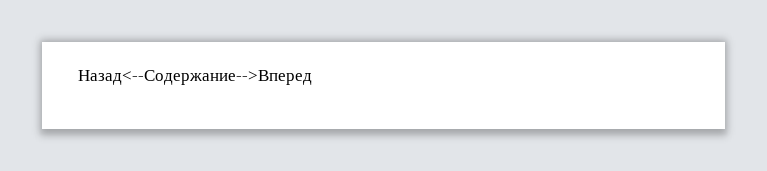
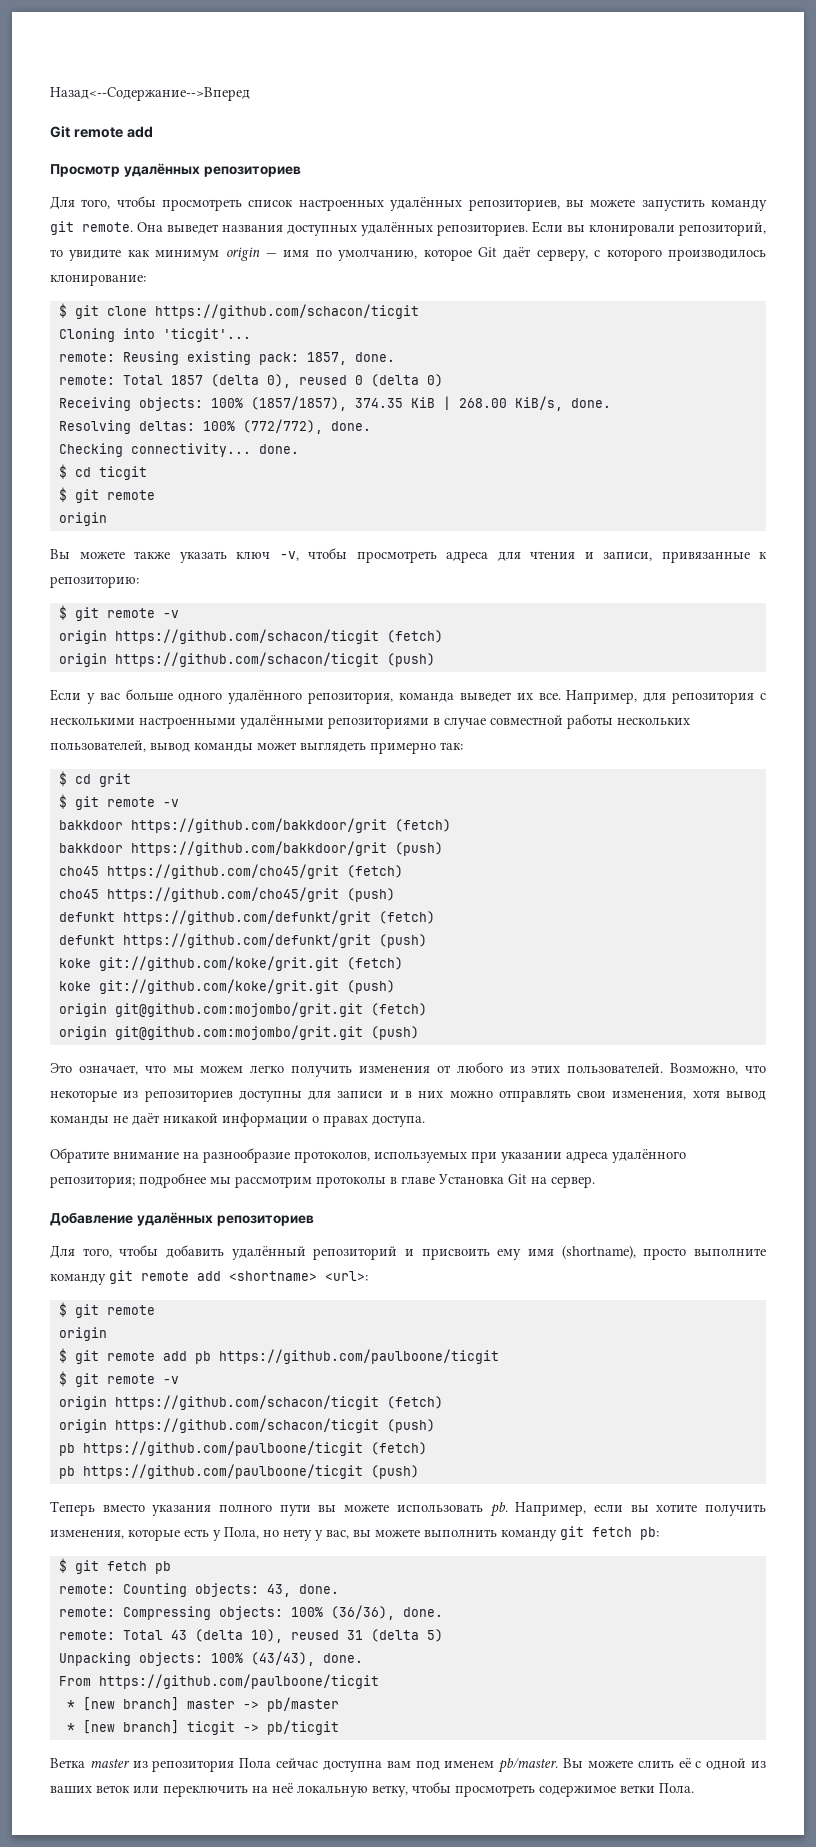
+ Git remote add
+ Просмотр удалённых репозиториев
+ Для того, чтобы просмотреть список настроенных удалённых репозиториев, вы можете запустить команду git remote. Она выведет названия доступных удалённых репозиториев. Если вы клонировали репозиторий, то увидите как минимум origin — имя по умолчанию, которое Git даёт серверу, с которого производилось клонирование:
+ $ git clone https://github.com/schacon/ticgit
+ Cloning into 'ticgit'...
+ remote: Reusing existing pack: 1857, done.
+ remote: Total 1857 (delta 0), reused 0 (delta 0)
+ Receiving objects: 100% (1857/1857), 374.35 KiB | 268.00 KiB/s, done.
+ Resolving deltas: 100% (772/772), done.
+ Checking connectivity... done.
+ $ cd ticgit
+ $ git remote
+ origin
+ Вы можете также указать ключ -v, чтобы просмотреть адреса для чтения и записи, привязанные к репозиторию:
+ $ git remote -v
+ origin https://github.com/schacon/ticgit (fetch)
+ origin https://github.com/schacon/ticgit (push)
+ Если у вас больше одного удалённого репозитория, команда выведет их все. Например, для репозитория с несколькими настроенными удалёнными репозиториями в случае совместной работы нескольких пользователей, вывод команды может выглядеть примерно так:
+ $ cd grit
+ $ git remote -v
+ bakkdoor https://github.com/bakkdoor/grit (fetch)
+ bakkdoor https://github.com/bakkdoor/grit (push)
+ cho45 https://github.com/cho45/grit (fetch)
+ cho45 https://github.com/cho45/grit (push)
+ defunkt https://github.com/defunkt/grit (fetch)
+ defunkt https://github.com/defunkt/grit (push)
+ koke git://github.com/koke/grit.git (fetch)
+ koke git://github.com/koke/grit.git (push)
+ origin git@github.com:mojombo/grit.git (fetch)
+ origin git@github.com:mojombo/grit.git (push)
+ Это означает, что мы можем легко получить изменения от любого из этих пользователей. Возможно, что некоторые из репозиториев доступны для записи и в них можно отправлять свои изменения, хотя вывод команды не даёт никакой информации о правах доступа.
+ Обратите внимание на разнообразие протоколов, используемых при указании адреса удалённого репозитория; подробнее мы рассмотрим протоколы в главе Установка Git на сервер.
+ Добавление удалённых репозиториев
+ Для того, чтобы добавить удалённый репозиторий и присвоить ему имя (shortname), просто выполните команду git remote add <shortname> <url>:
+ $ git remote
+ origin
+ $ git remote add pb https://github.com/paulboone/ticgit
+ $ git remote -v
+ origin https://github.com/schacon/ticgit (fetch)
+ origin https://github.com/schacon/ticgit (push)
+ pb https://github.com/paulboone/ticgit (fetch)
+ pb https://github.com/paulboone/ticgit (push)
+ Теперь вместо указания полного пути вы можете использовать pb. Например, если вы хотите получить изменения, которые есть у Пола, но нету у вас, вы можете выполнить команду git fetch pb:
+ $ git fetch pb
+ remote: Counting objects: 43, done.
+ remote: Compressing objects: 100% (36/36), done.
+ remote: Total 43 (delta 10), reused 31 (delta 5)
+ Unpacking objects: 100% (43/43), done.
+ From https://github.com/paulboone/ticgit
+ * [new branch] master -> pb/master
+ * [new branch] ticgit -> pb/ticgit
+ Ветка master из репозитория Пола сейчас доступна вам под именем pb/master. Вы можете слить её с одной из ваших веток или переключить на неё локальную ветку, чтобы просмотреть содержимое ветки Пола.

